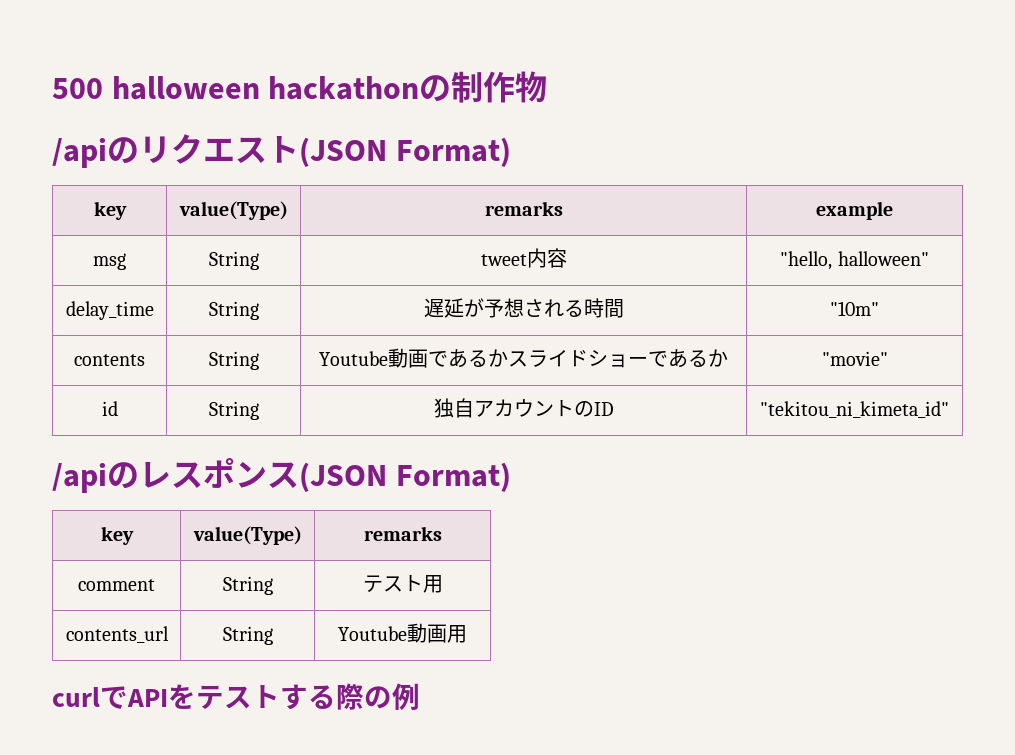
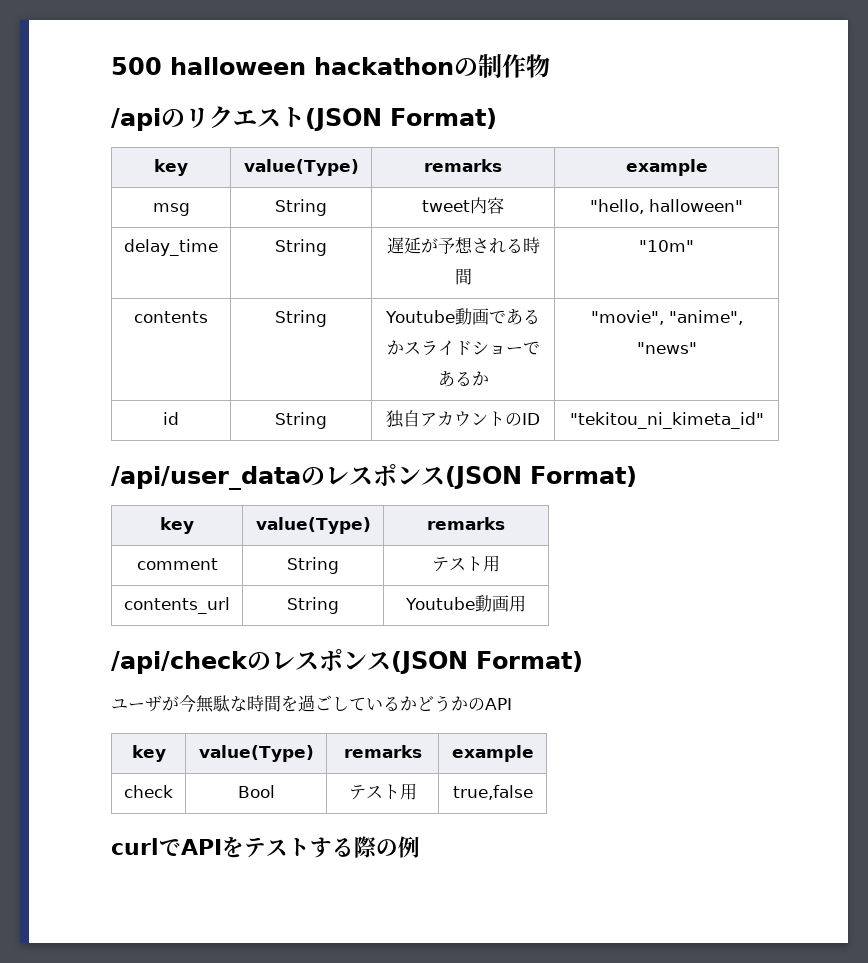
- contents | String | Youtube動画であるかスライドショーであるか | "movie"
+ contents | String | Youtube動画であるかスライドショーであるか | "movie", "anime", "news"
- /apiのレスポンス(JSON Format)
+ /api/user_dataのレスポンス(JSON Format)
+ /api/checkのレスポンス(JSON Format)
+ ユーザが今無駄な時間を過ごしているかどうかのAPI
+ key | value(Type) | remarks | example
+ check | Bool | テスト用 | true,false

